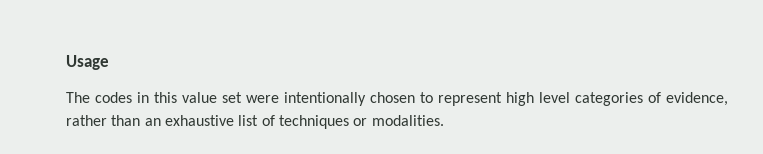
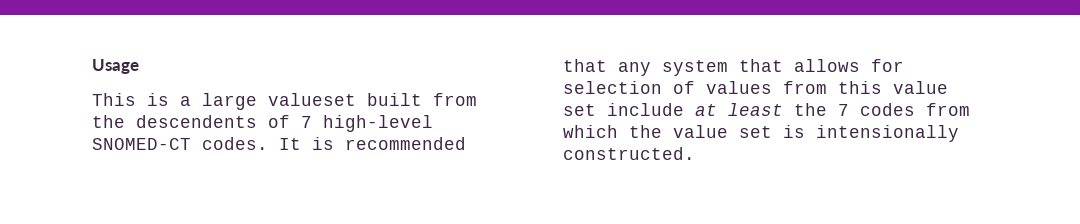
- The codes in this value set were intentionally chosen to represent high level categories of evidence, rather than an exhaustive list of techniques or modalities.
+ This is a large valueset built from the descendents of 7 high-level SNOMED-CT codes. It is recommended that any system that allows for selection of values from this value set include at least the 7 codes from which the value set is intensionally constructed.

